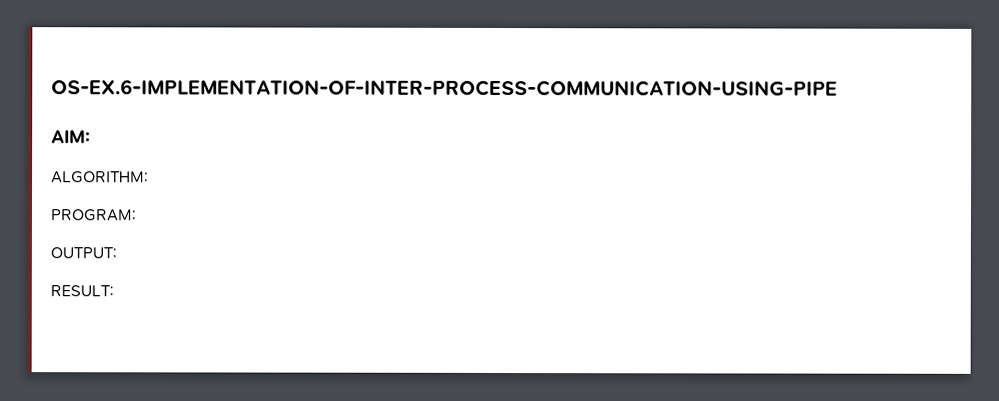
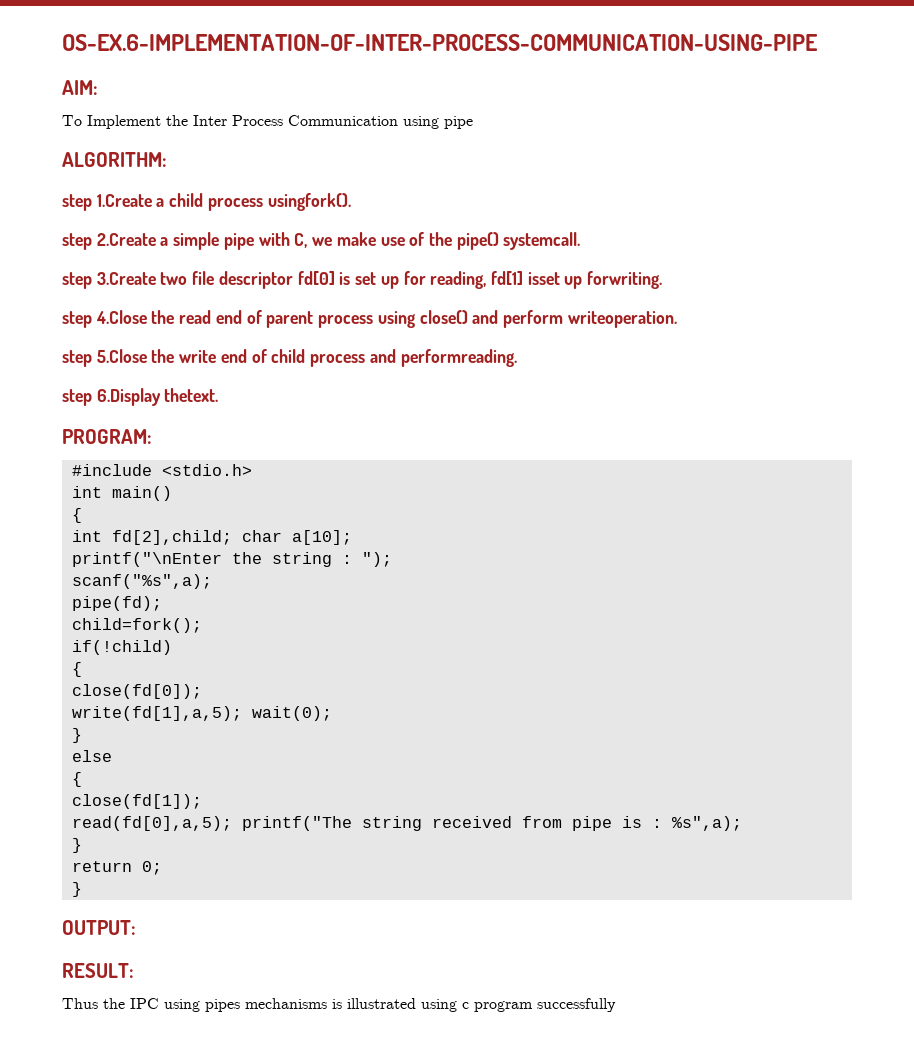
+ To Implement the Inter Process Communication using pipe
  ALGORITHM:
+ step 1.Create a child process usingfork().
+ step 2.Create a simple pipe with C, we make use of the pipe() systemcall.
+ step 3.Create two file descriptor fd[0] is set up for reading, fd[1] isset up forwriting.
+ step 4.Close the read end of parent process using close() and perform writeoperation.
+ step 5.Close the write end of child process and performreading.
+ step 6.Display thetext.
  PROGRAM:
+ #include <stdio.h>
+ int main()
+ {
+ int fd[2],child; char a[10];
+ printf("\nEnter the string : ");
+ scanf("%s",a);
+ pipe(fd);
+ child=fork();
+ if(!child)
+ {
+ close(fd[0]);
+ write(fd[1],a,5); wait(0);
+ }
+ else
+ {
+ close(fd[1]);
+ read(fd[0],a,5); printf("The string received from pipe is : %s",a);
+ }
+ return 0;
+ }
  OUTPUT:
  RESULT:
+ Thus the IPC using pipes mechanisms is illustrated using c program successfully

